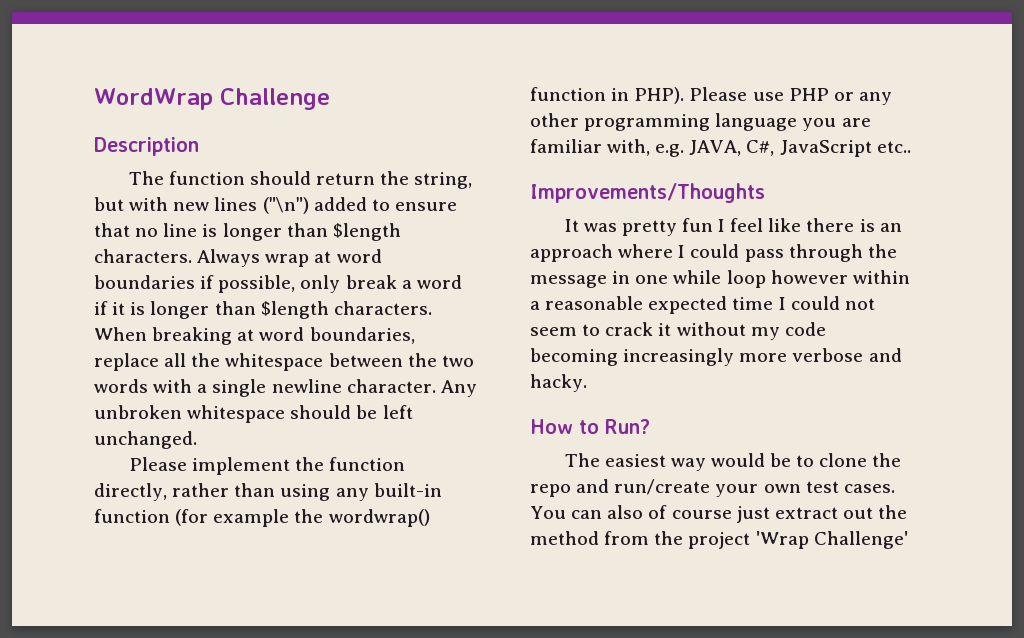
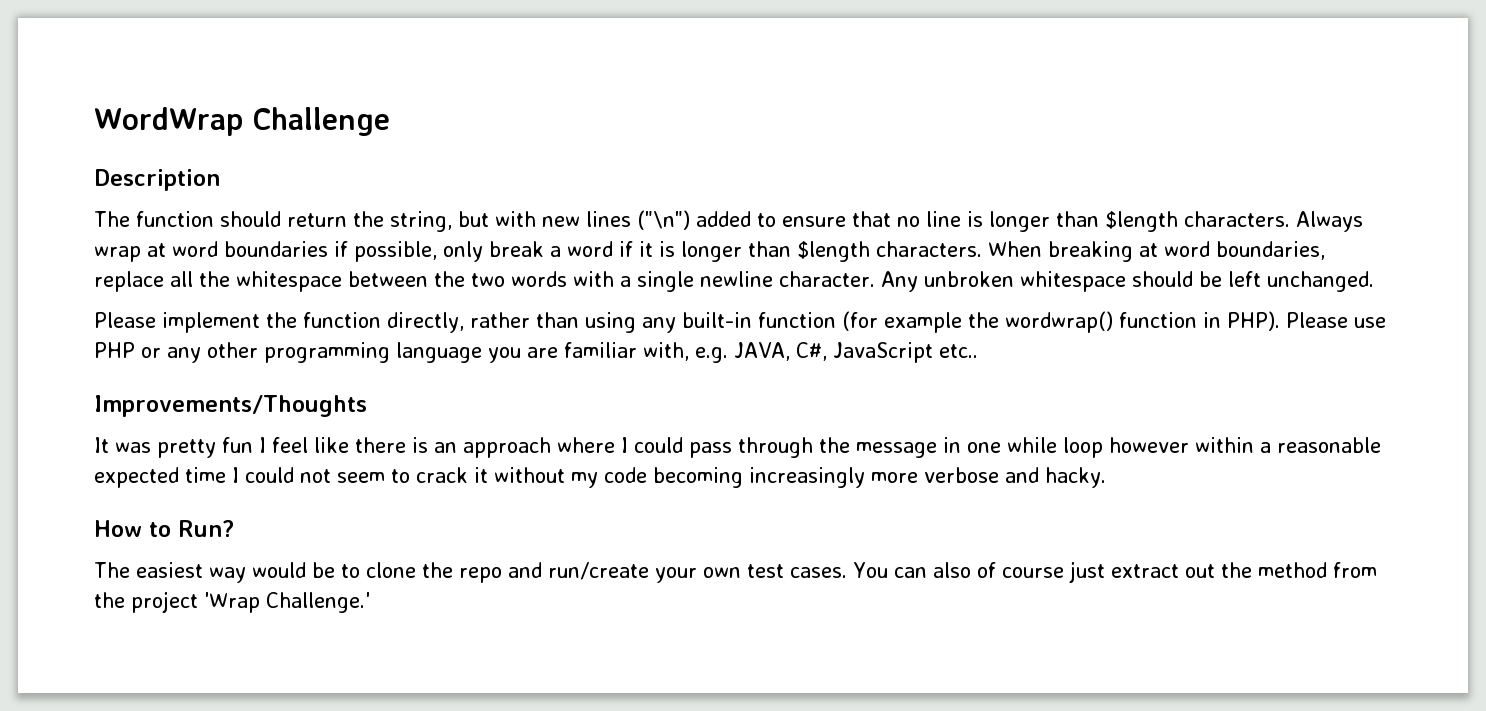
- You can also of course just extract out the method from the project 'Wrap Challenge'
+ You can also of course just extract out the method from the project 'Wrap Challenge.'

